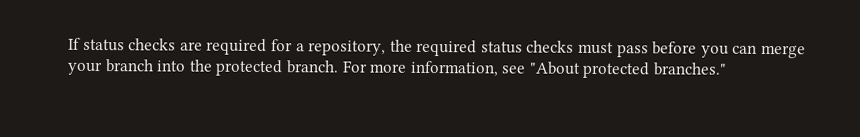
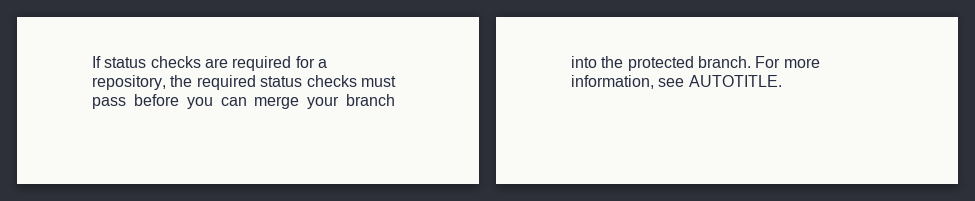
- For more information, see "About protected branches."
+ For more information, see AUTOTITLE.

